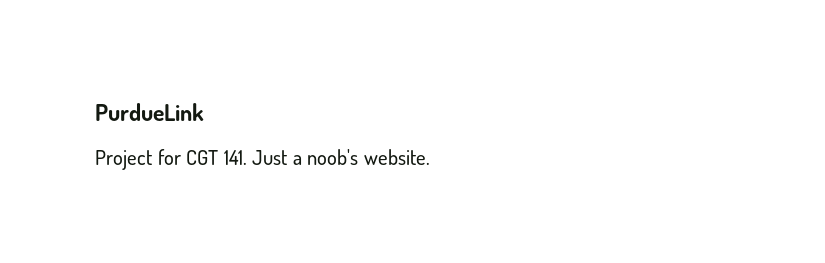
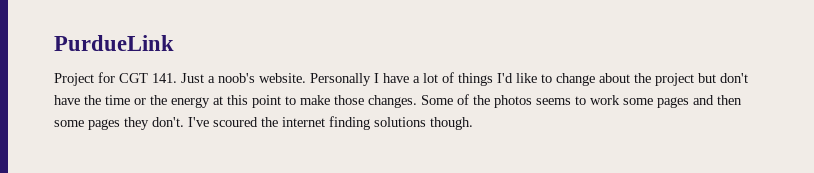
+ Personally I have a lot of things I'd like to change about the project but don't have the time or the energy at this point to make those changes. Some of the photos seems to work some pages and then some pages they don't. I've scoured the internet finding solutions though.

